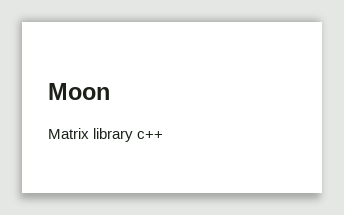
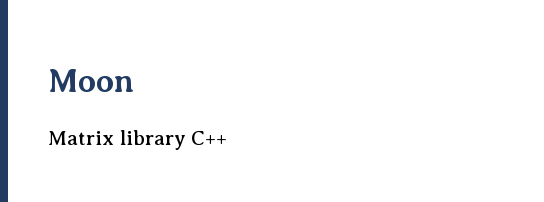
- Matrix library c++
+ Matrix library C++

